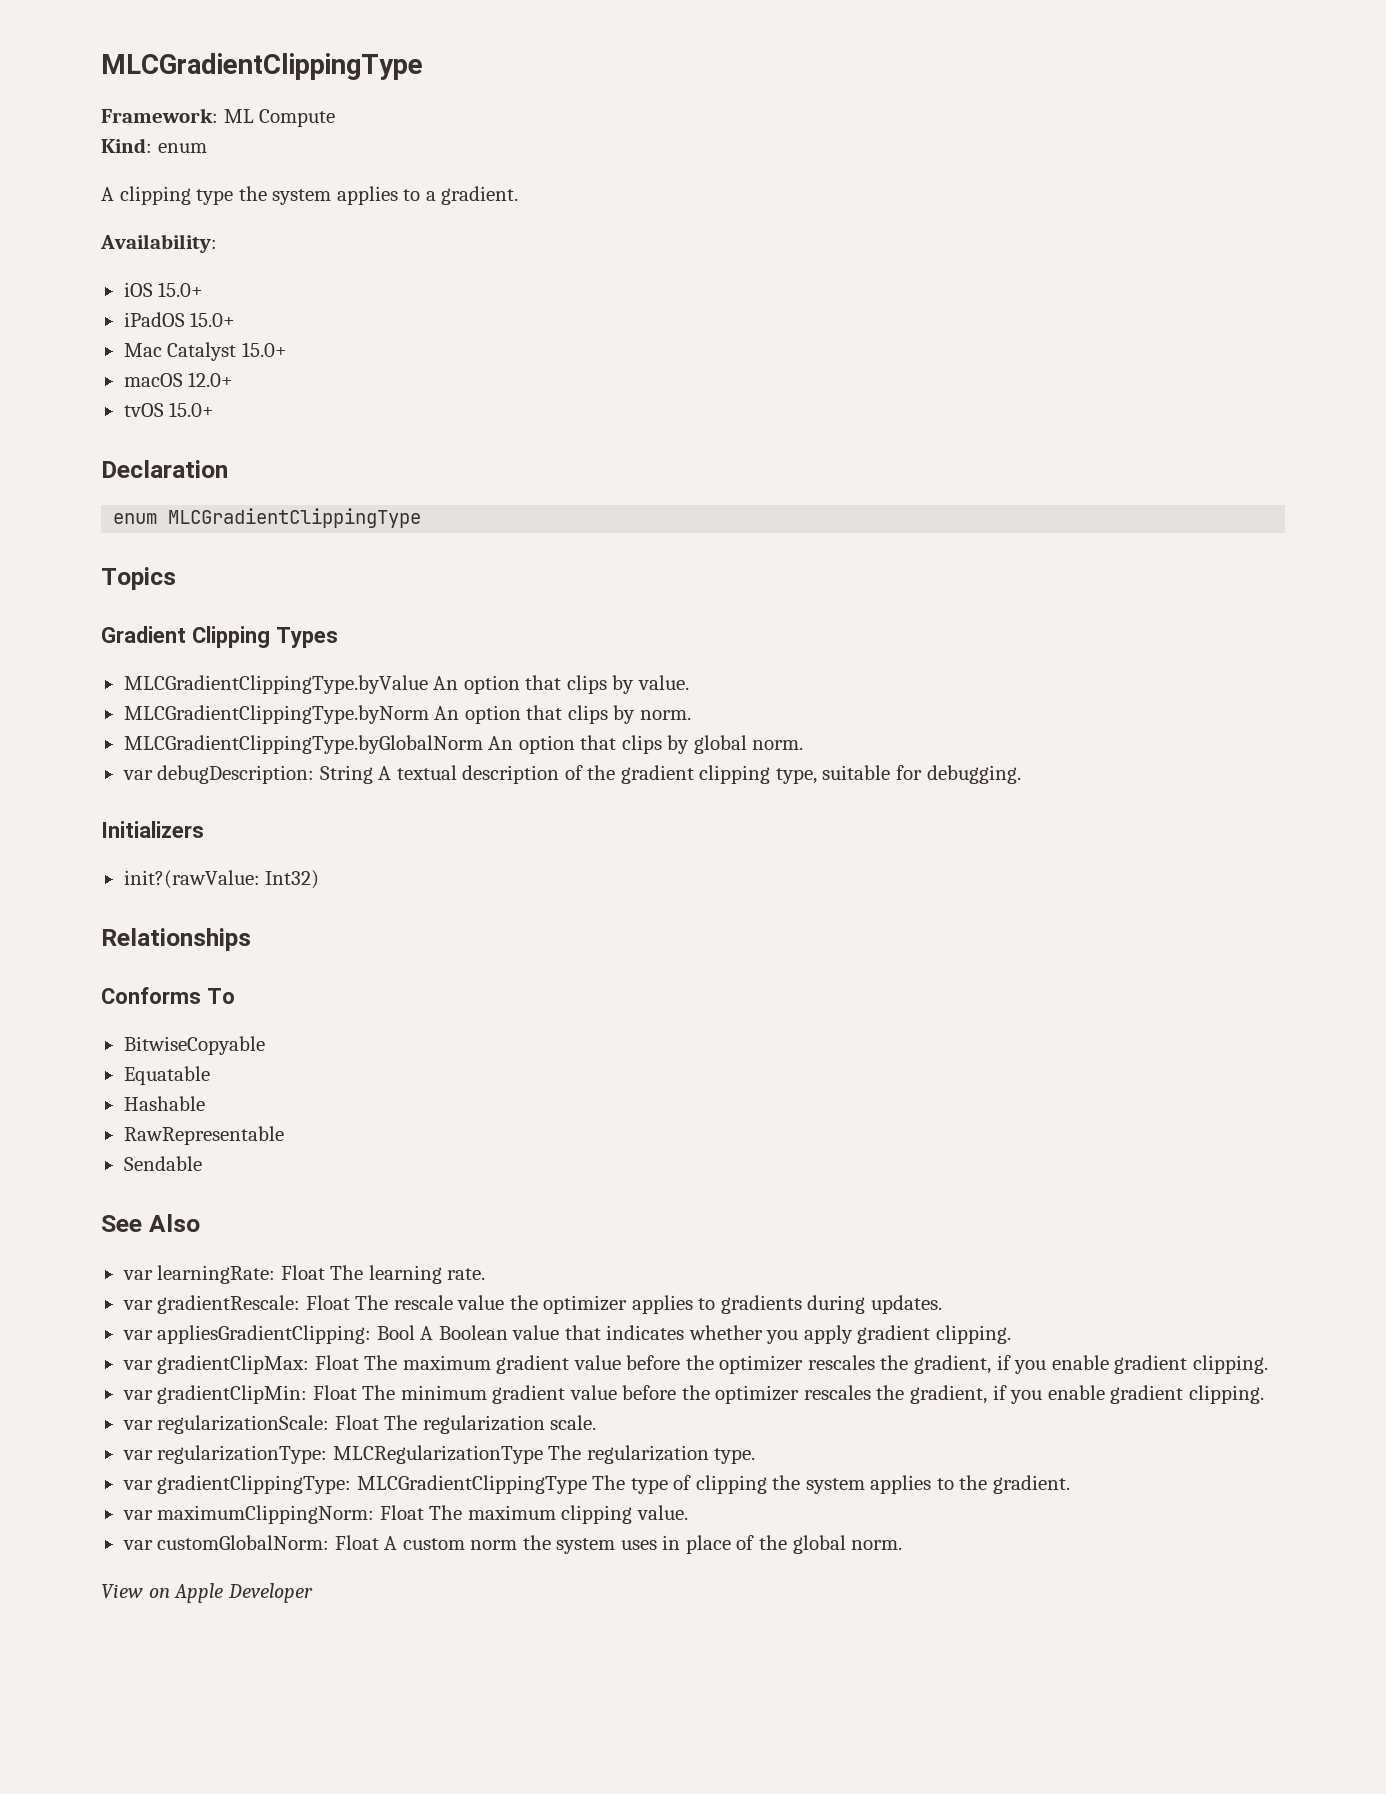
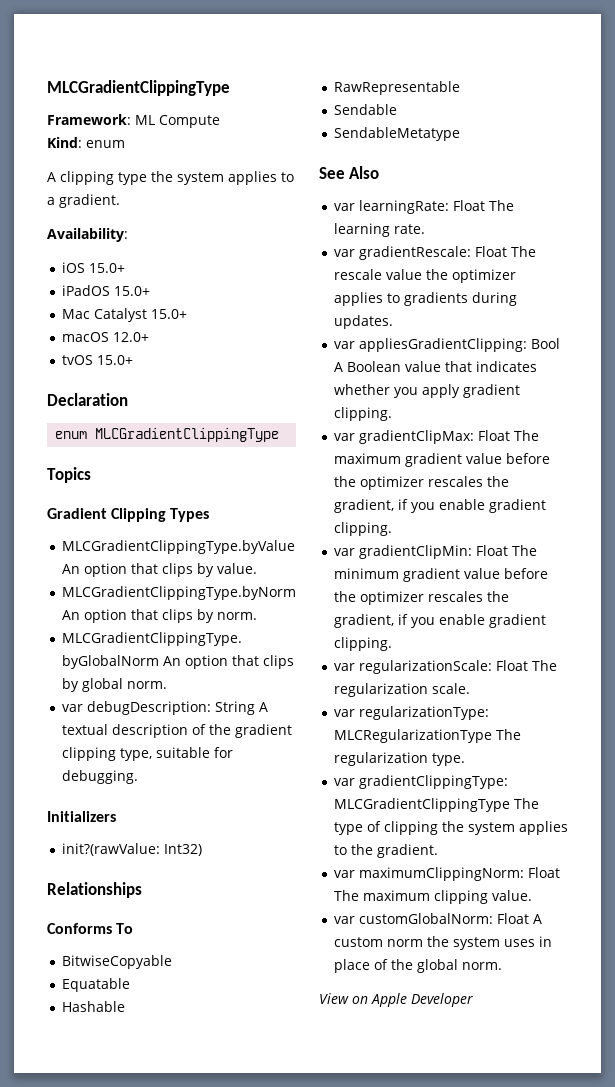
+ SendableMetatype

